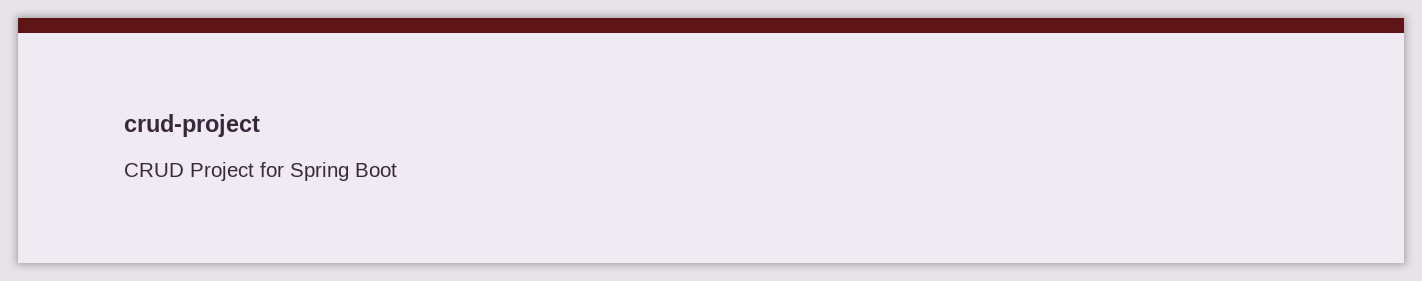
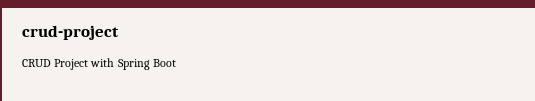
- CRUD Project for Spring Boot
+ CRUD Project with Spring Boot

